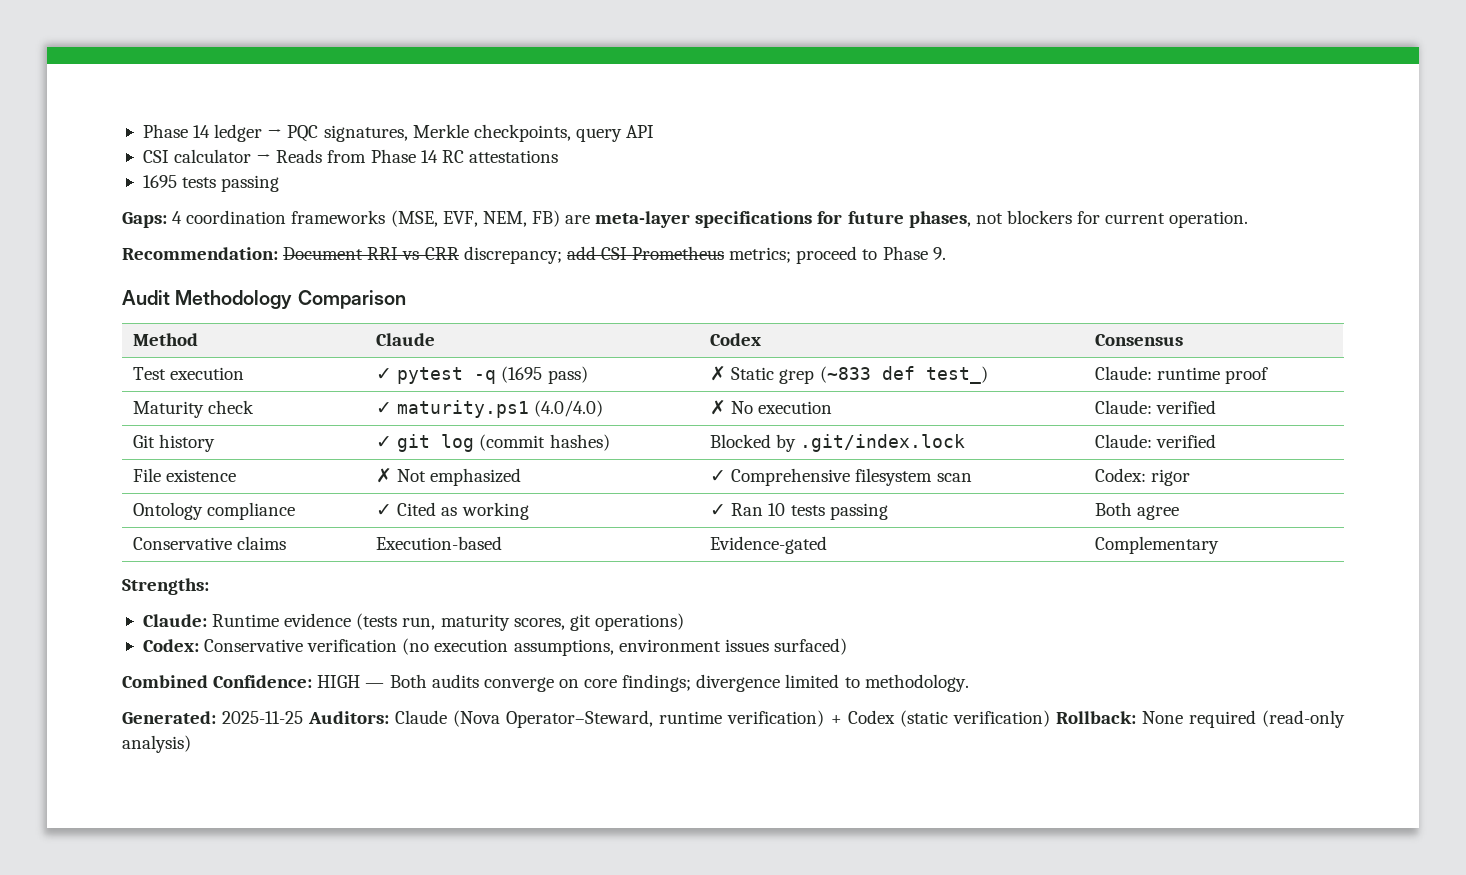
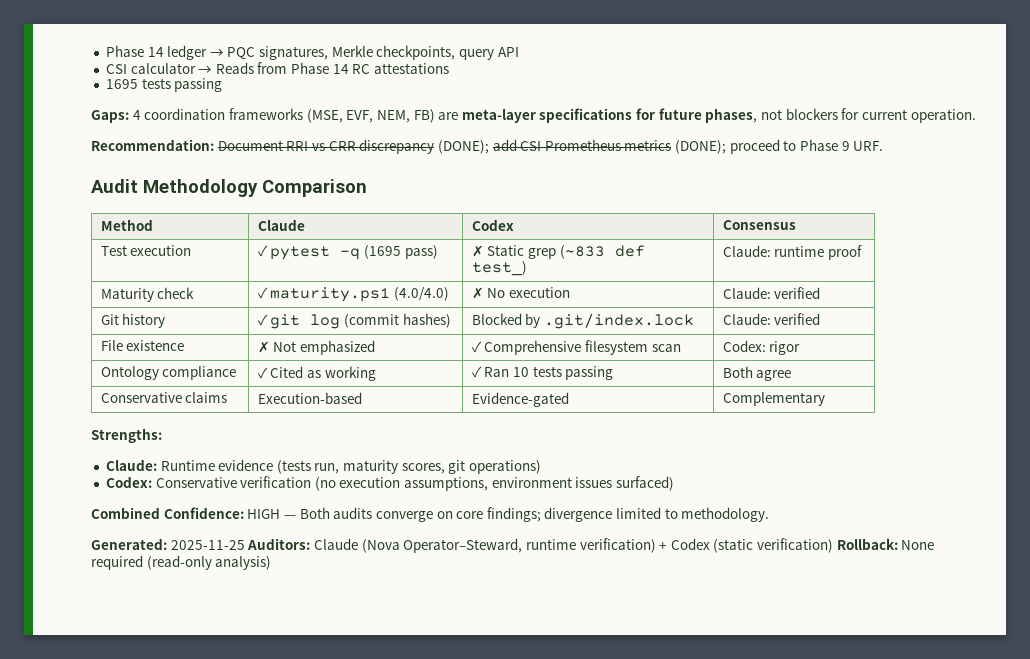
- Recommendation: Document RRI vs CRR discrepancy; add CSI Prometheus metrics; proceed to Phase 9.
+ Recommendation: Document RRI vs CRR discrepancy (DONE); add CSI Prometheus metrics (DONE); proceed to Phase 9 URF.

